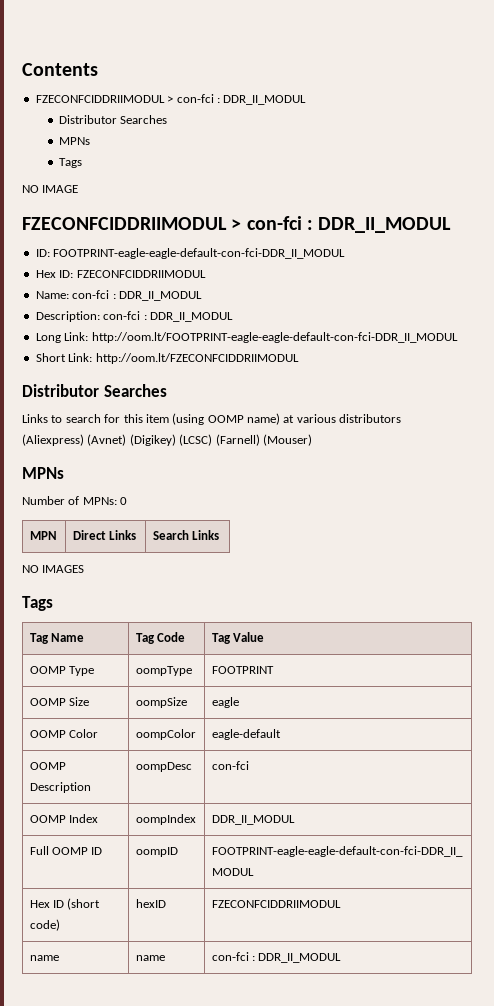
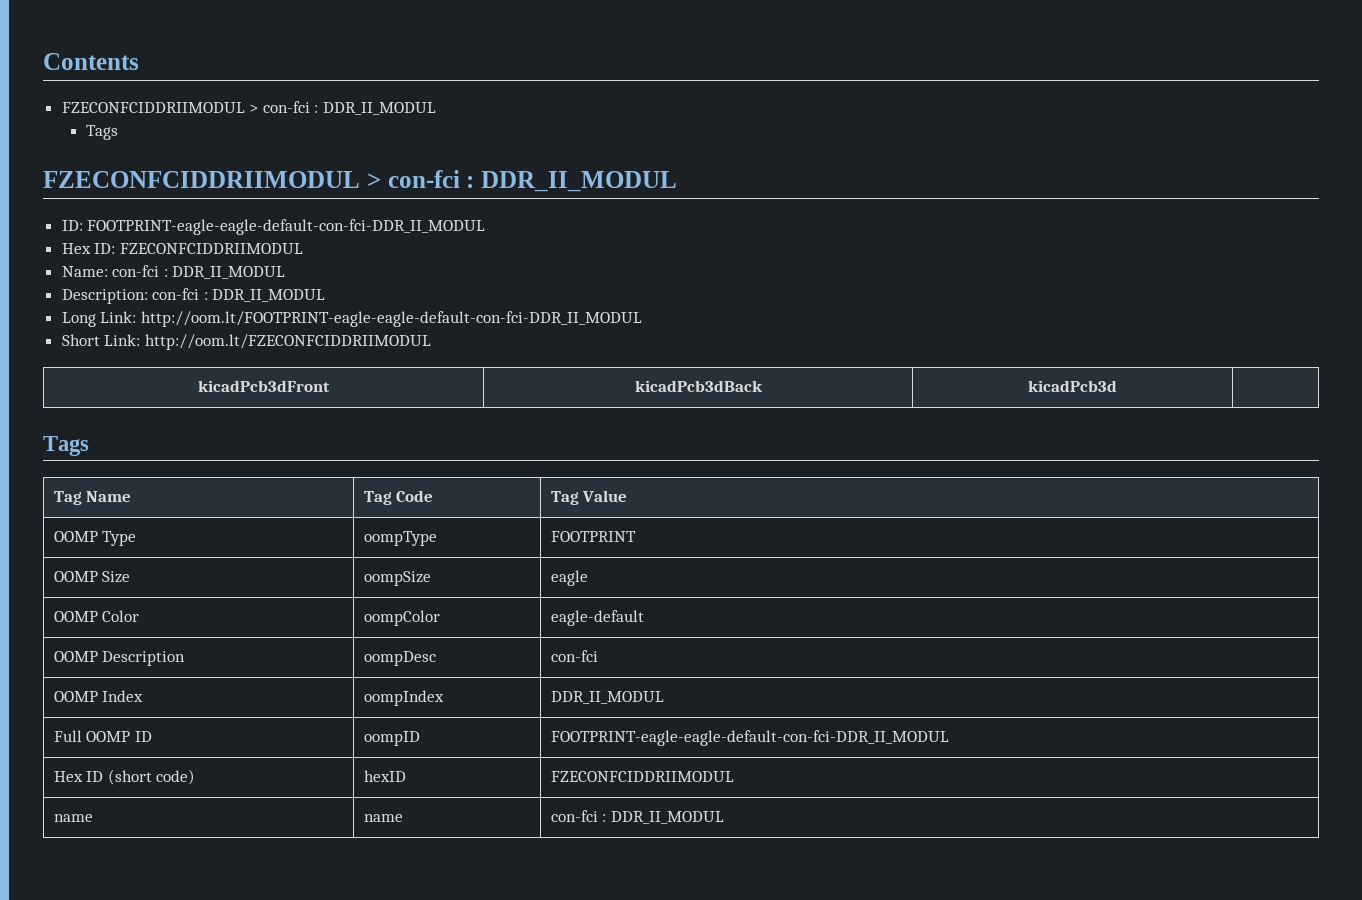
  Contents
  FZECONFCIDDRIIMODUL > con-fci : DDR_II_MODUL
- Distributor Searches
- MPNs
  Tags
- NO IMAGE
  Short Link: http://oom.lt/FZECONFCIDDRIIMODUL
- Distributor Searches
- Links to search for this item (using OOMP name) at various distributors
- (Aliexpress) (Avnet) (Digikey) (LCSC) (Farnell) (Mouser)
- MPNs
- Number of MPNs: 0
- MPN | Direct Links | Search Links
- NO IMAGES
+ kicadPcb3dFront | kicadPcb3dBack | kicadPcb3d |

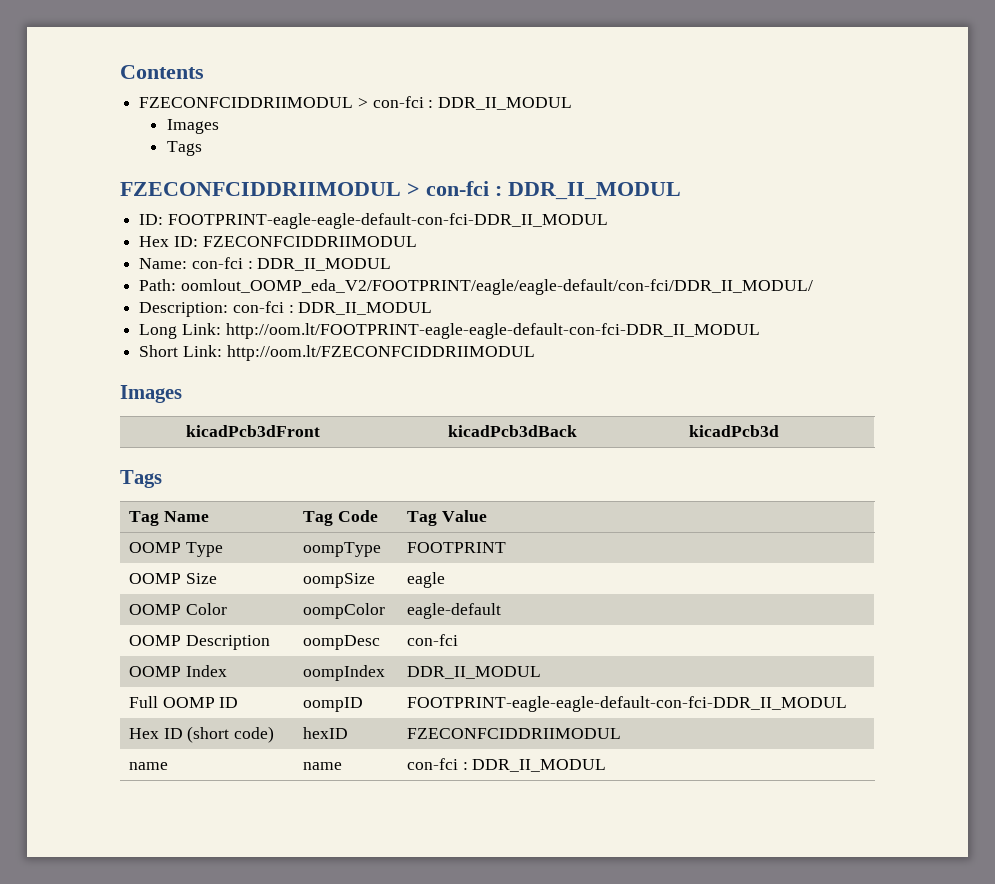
  Contents
  FZECONFCIDDRIIMODUL > con-fci : DDR_II_MODUL
+ Images
+ Path: oomlout_OOMP_eda_V2/FOOTPRINT/eagle/eagle-default/con-fci/DDR_II_MODUL/
  Short Link: http://oom.lt/FZECONFCIDDRIIMODUL
+ Images

